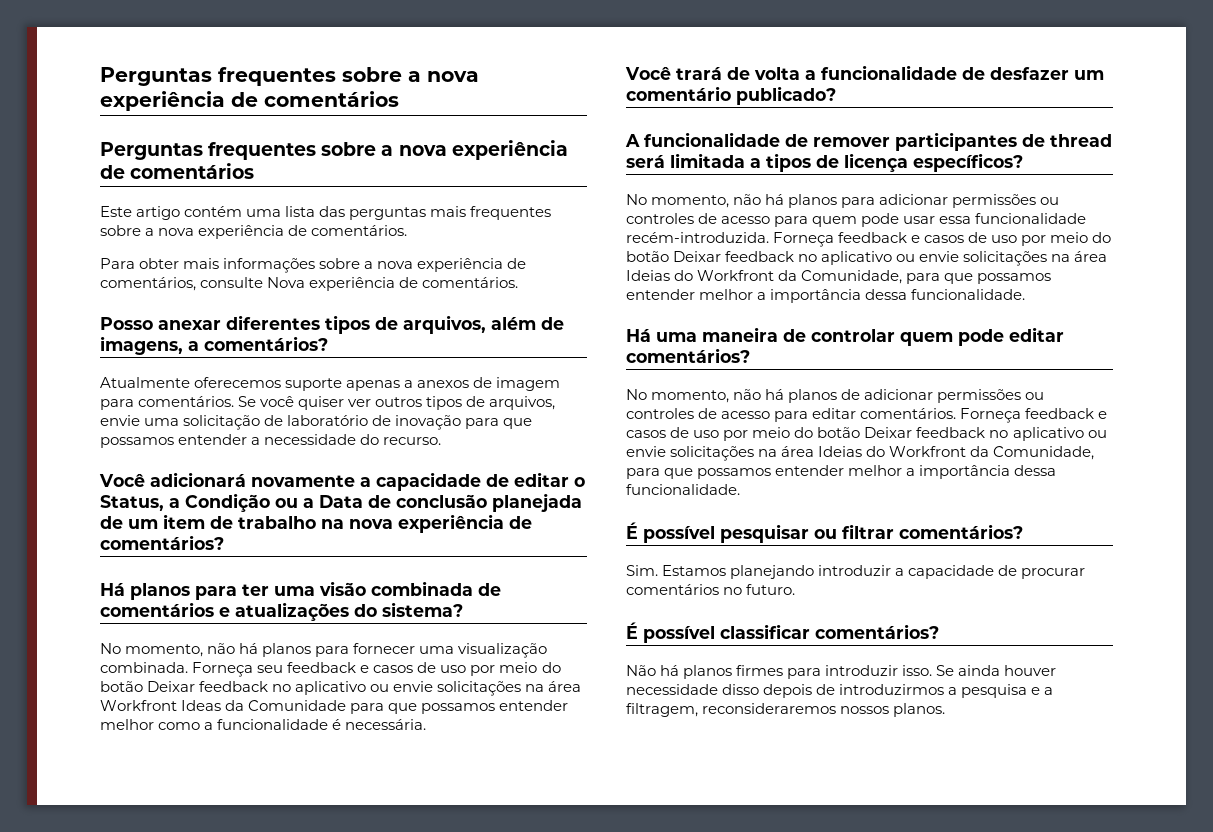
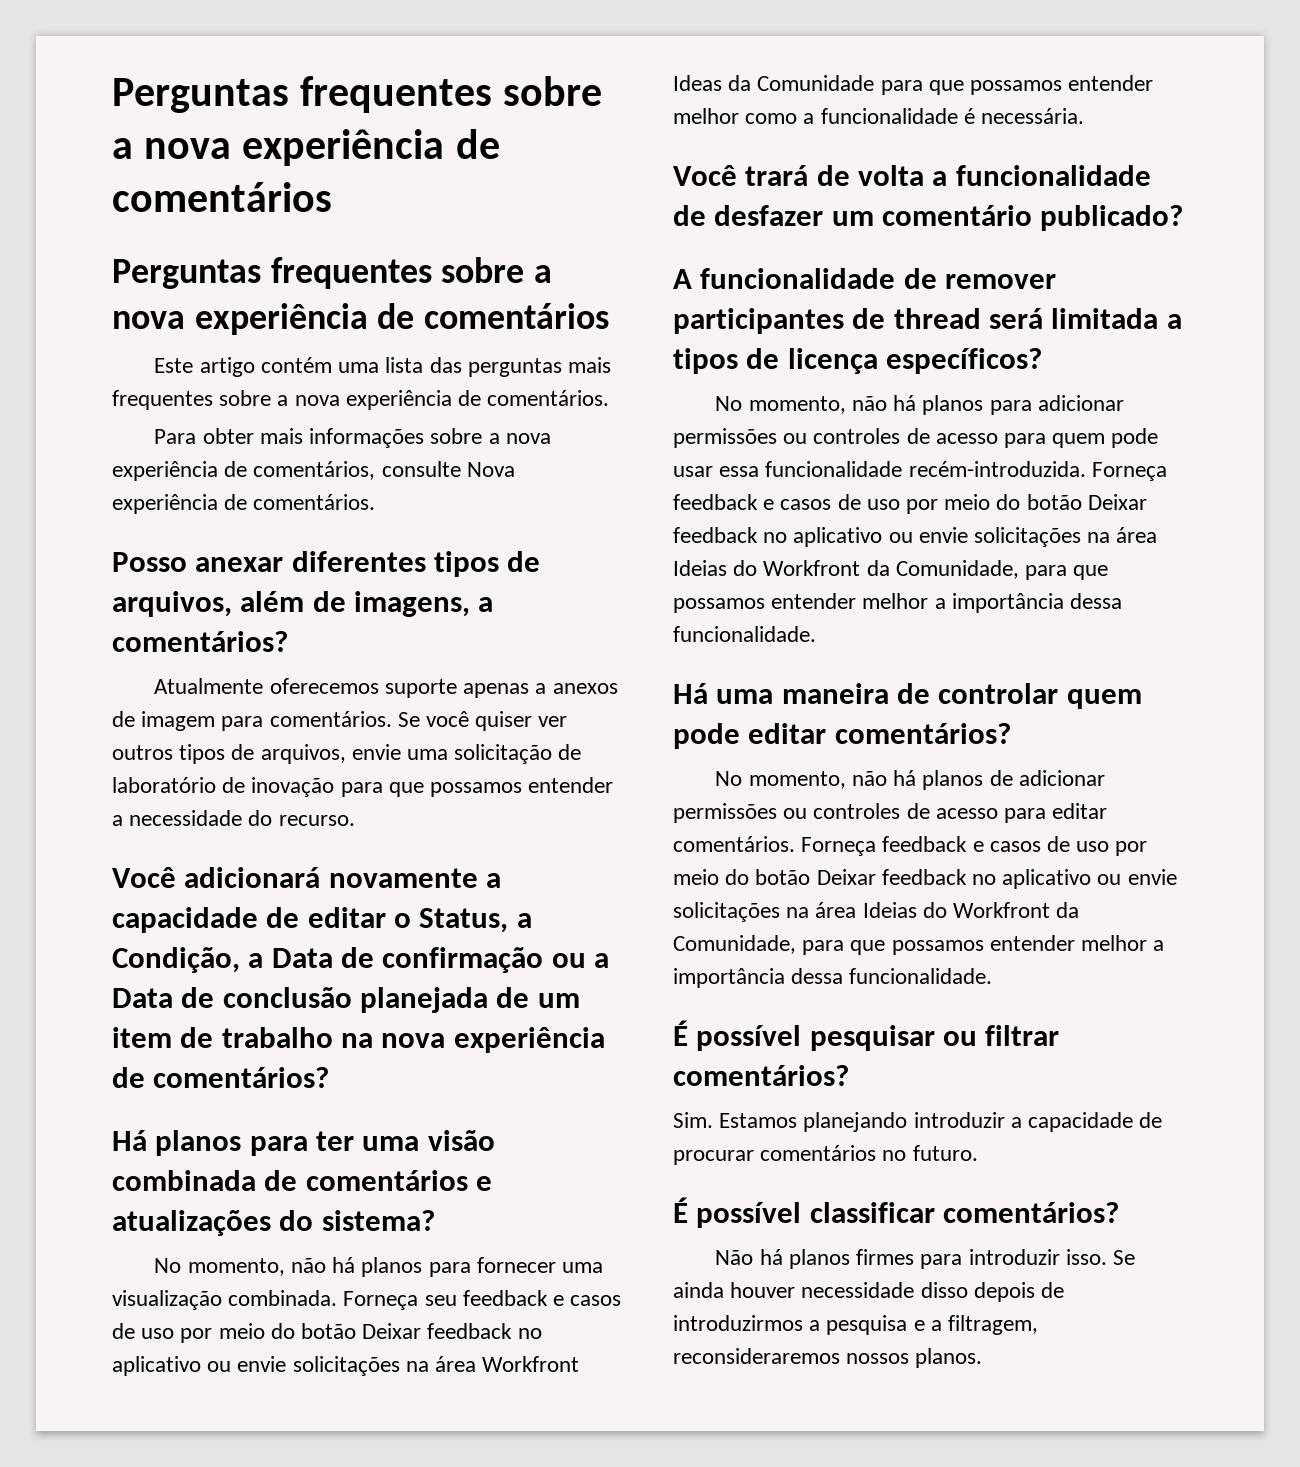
- Você adicionará novamente a capacidade de editar o Status, a Condição ou a Data de conclusão planejada de um item de trabalho na nova experiência de comentários?
+ Você adicionará novamente a capacidade de editar o Status, a Condição, a Data de confirmação ou a Data de conclusão planejada de um item de trabalho na nova experiência de comentários?

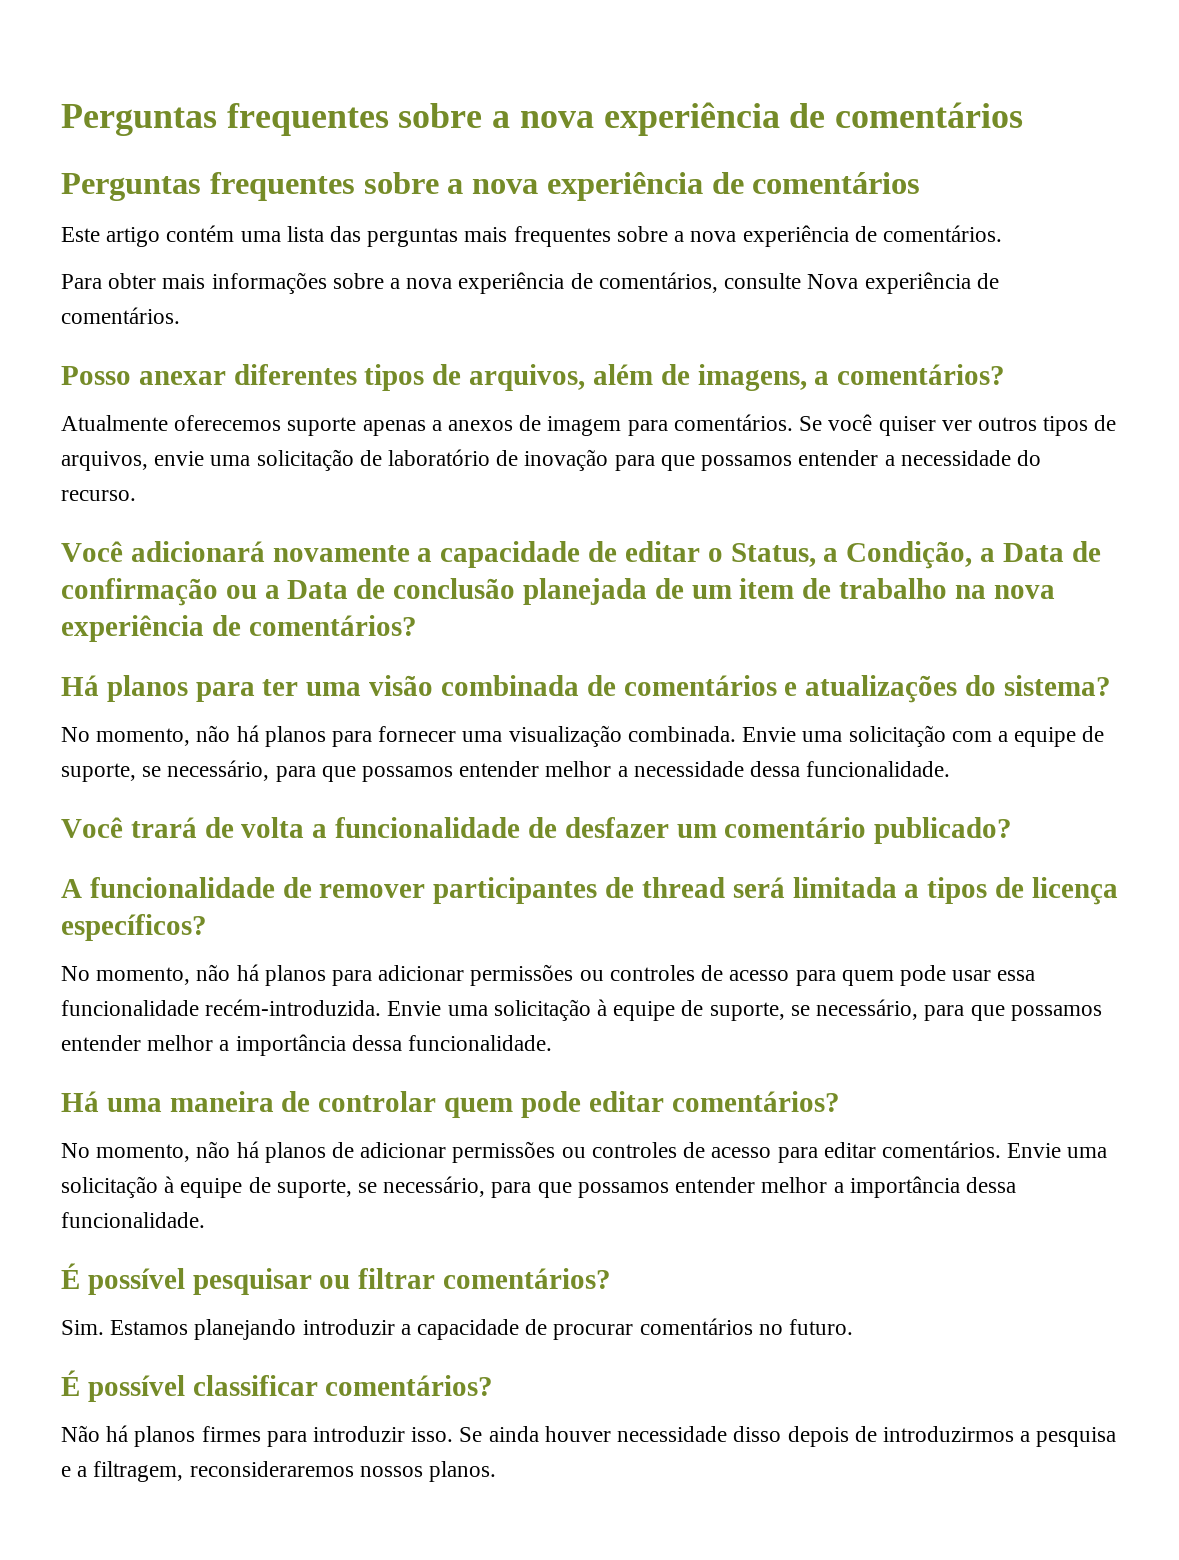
- Forneça seu feedback e casos de uso por meio do botão Deixar feedback no aplicativo ou envie solicitações na área Workfront Ideas da Comunidade para que possamos entender melhor como a funcionalidade é necessária.
+ Envie uma solicitação com a equipe de suporte, se necessário, para que possamos entender melhor a necessidade dessa funcionalidade.
- No momento, não há planos para adicionar permissões ou controles de acesso para quem pode usar essa funcionalidade recém-introduzida. Forneça feedback e casos de uso por meio do botão Deixar feedback no aplicativo ou envie solicitações na área Ideias do Workfront da Comunidade, para que possamos entender melhor a importância dessa funcionalidade.
+ No momento, não há planos para adicionar permissões ou controles de acesso para quem pode usar essa funcionalidade recém-introduzida. Envie uma solicitação à equipe de suporte, se necessário, para que possamos entender melhor a importância dessa funcionalidade.
- No momento, não há planos de adicionar permissões ou controles de acesso para editar comentários. Forneça feedback e casos de uso por meio do botão Deixar feedback no aplicativo ou envie solicitações na área Ideias do Workfront da Comunidade, para que possamos entender melhor a importância dessa funcionalidade.
+ No momento, não há planos de adicionar permissões ou controles de acesso para editar comentários. Envie uma solicitação à equipe de suporte, se necessário, para que possamos entender melhor a importância dessa funcionalidade.

